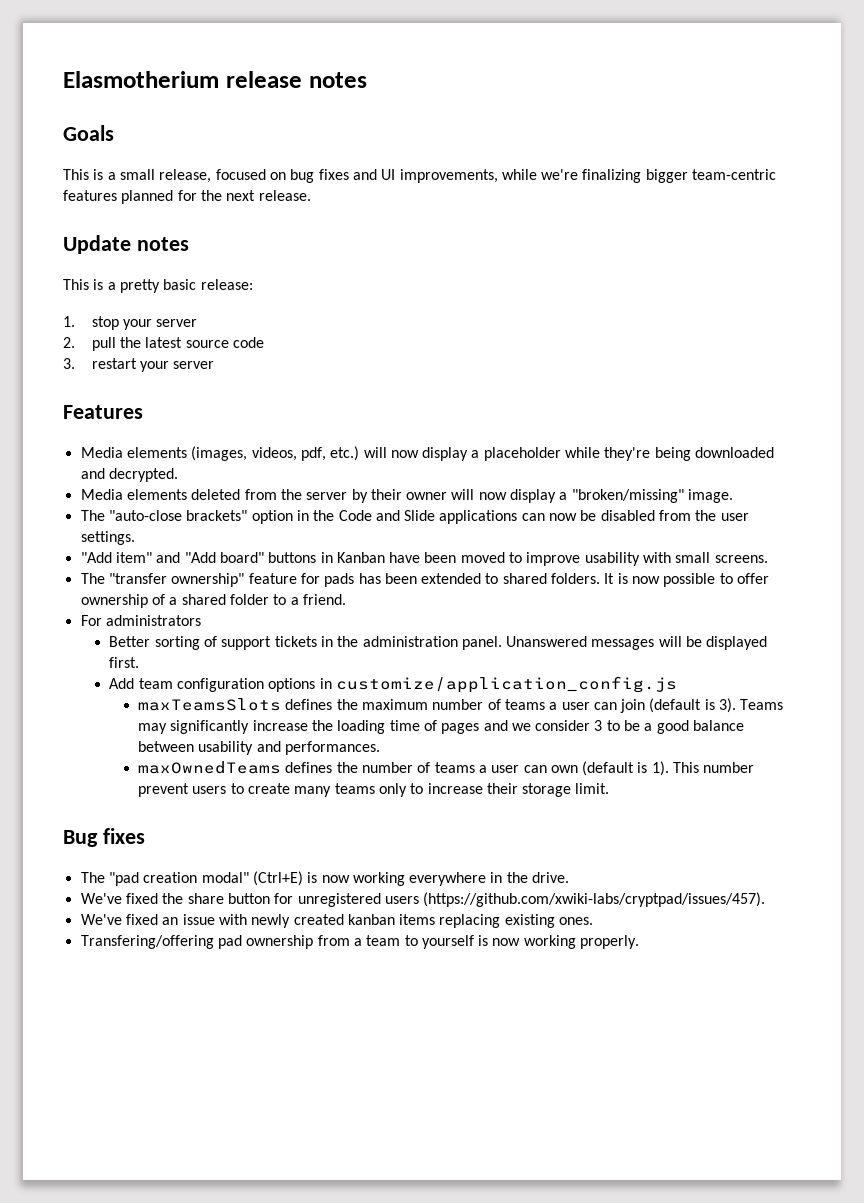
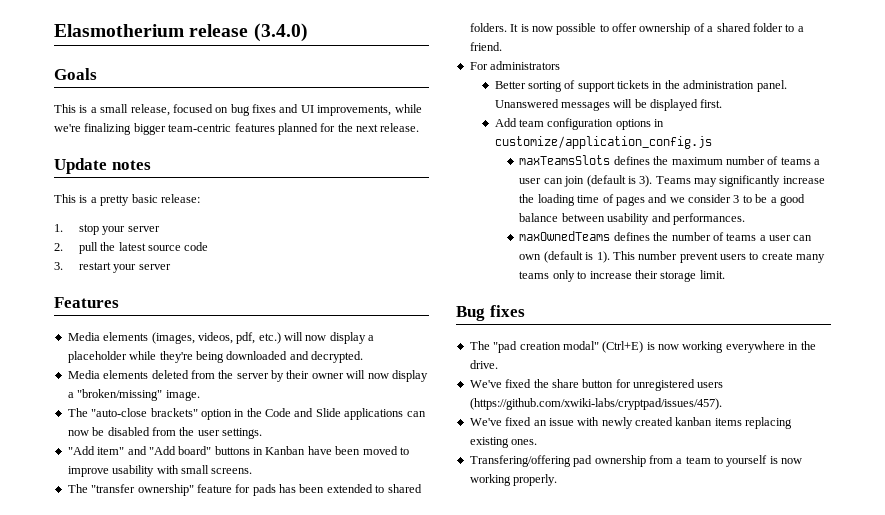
- Elasmotherium release notes
+ Elasmotherium release (3.4.0)

